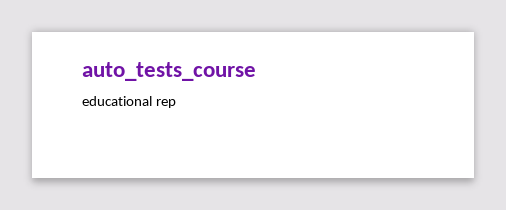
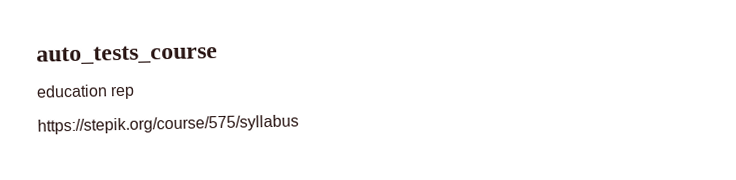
- educational rep
+ education rep
+ https://stepik.org/course/575/syllabus

